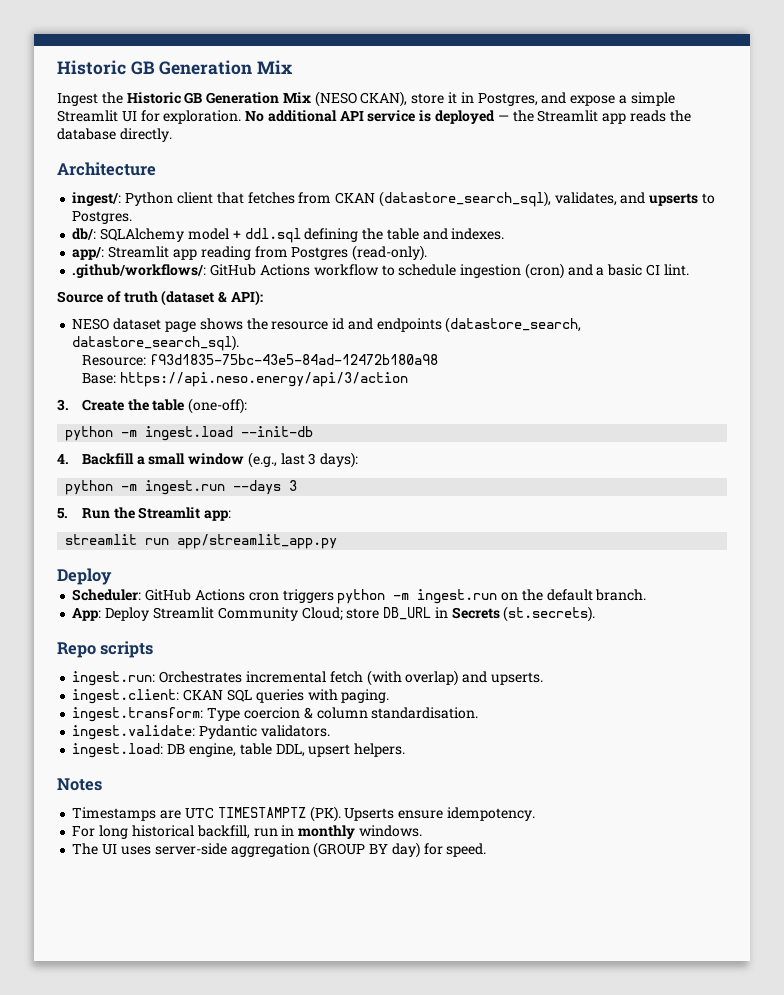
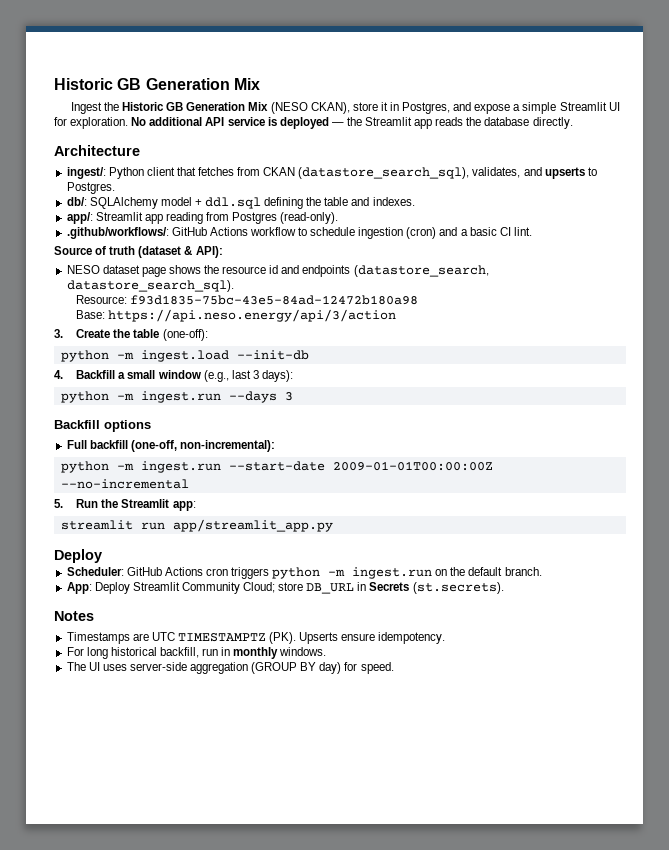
+ Backfill options
+ Full backfill (one-off, non-incremental):
+ python -m ingest.run --start-date 2009-01-01T00:00:00Z --no-incremental
- Repo scripts
- ingest.run: Orchestrates incremental fetch (with overlap) and upserts.
- ingest.client: CKAN SQL queries with paging.
- ingest.transform: Type coercion & column standardisation.
- ingest.validate: Pydantic validators.
- ingest.load: DB engine, table DDL, upsert helpers.

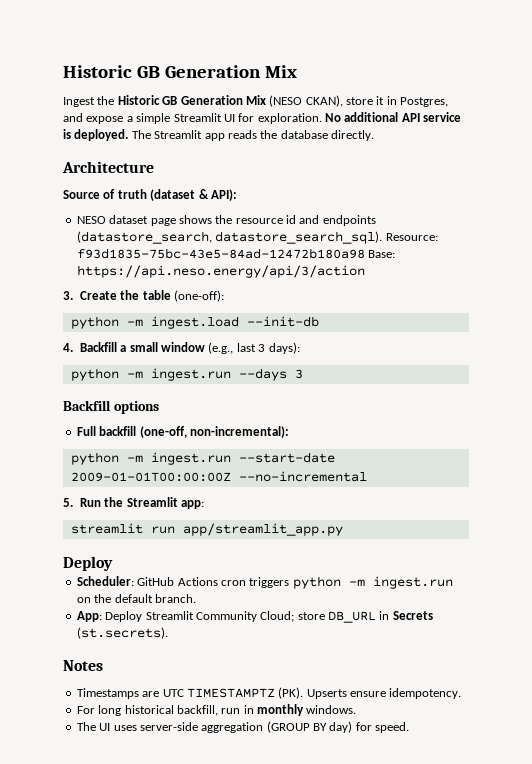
- No additional API service is deployed — the Streamlit app reads the database directly.
+ No additional API service is deployed. The Streamlit app reads the database directly.
- ingest/: Python client that fetches from CKAN (datastore_search_sql), validates, and upserts to Postgres.
- db/: SQLAlchemy model + ddl.sql defining the table and indexes.
- app/: Streamlit app reading from Postgres (read-only).
- .github/workflows/: GitHub Actions workflow to schedule ingestion (cron) and a basic CI lint.
- NESO dataset page shows the resource id and endpoints (datastore_search, datastore_search_sql).
- Resource: f93d1835-75bc-43e5-84ad-12472b180a98
- Base: https://api.neso.energy/api/3/action
+ NESO dataset page shows the resource id and endpoints (datastore_search, datastore_search_sql). Resource: f93d1835-75bc-43e5-84ad-12472b180a98 Base: https://api.neso.energy/api/3/action

